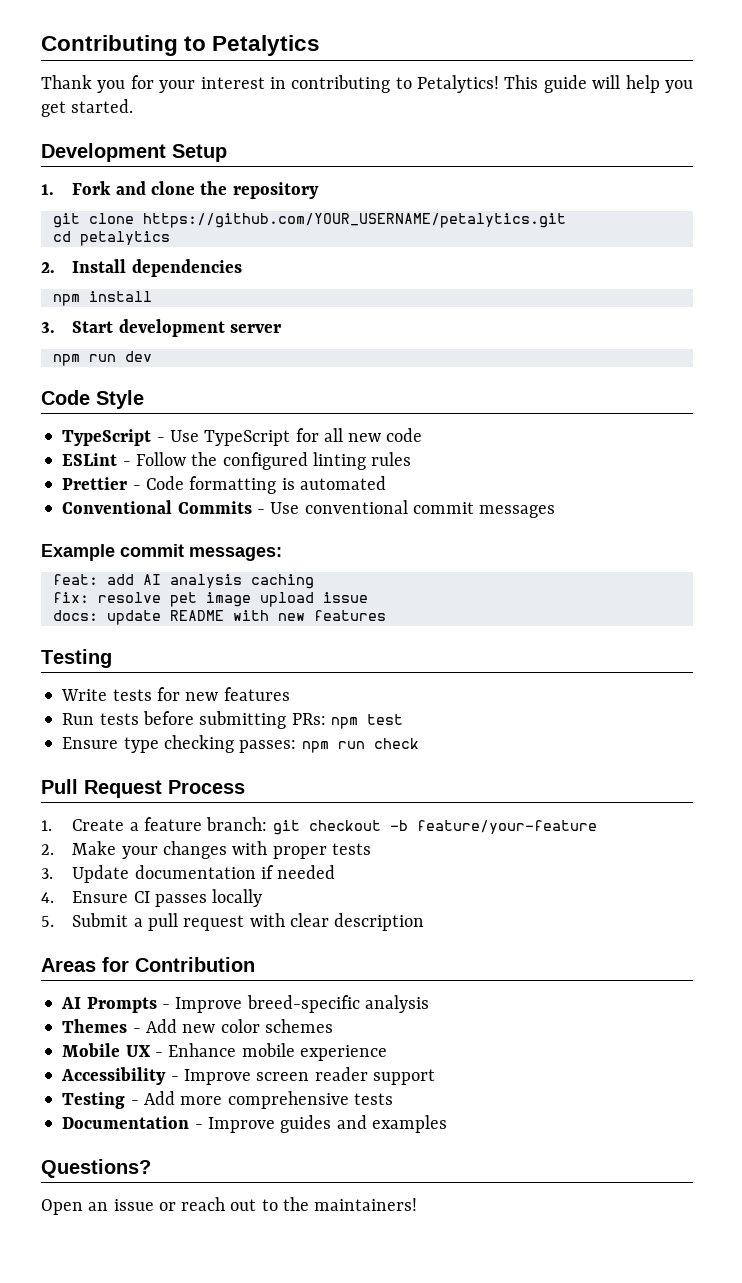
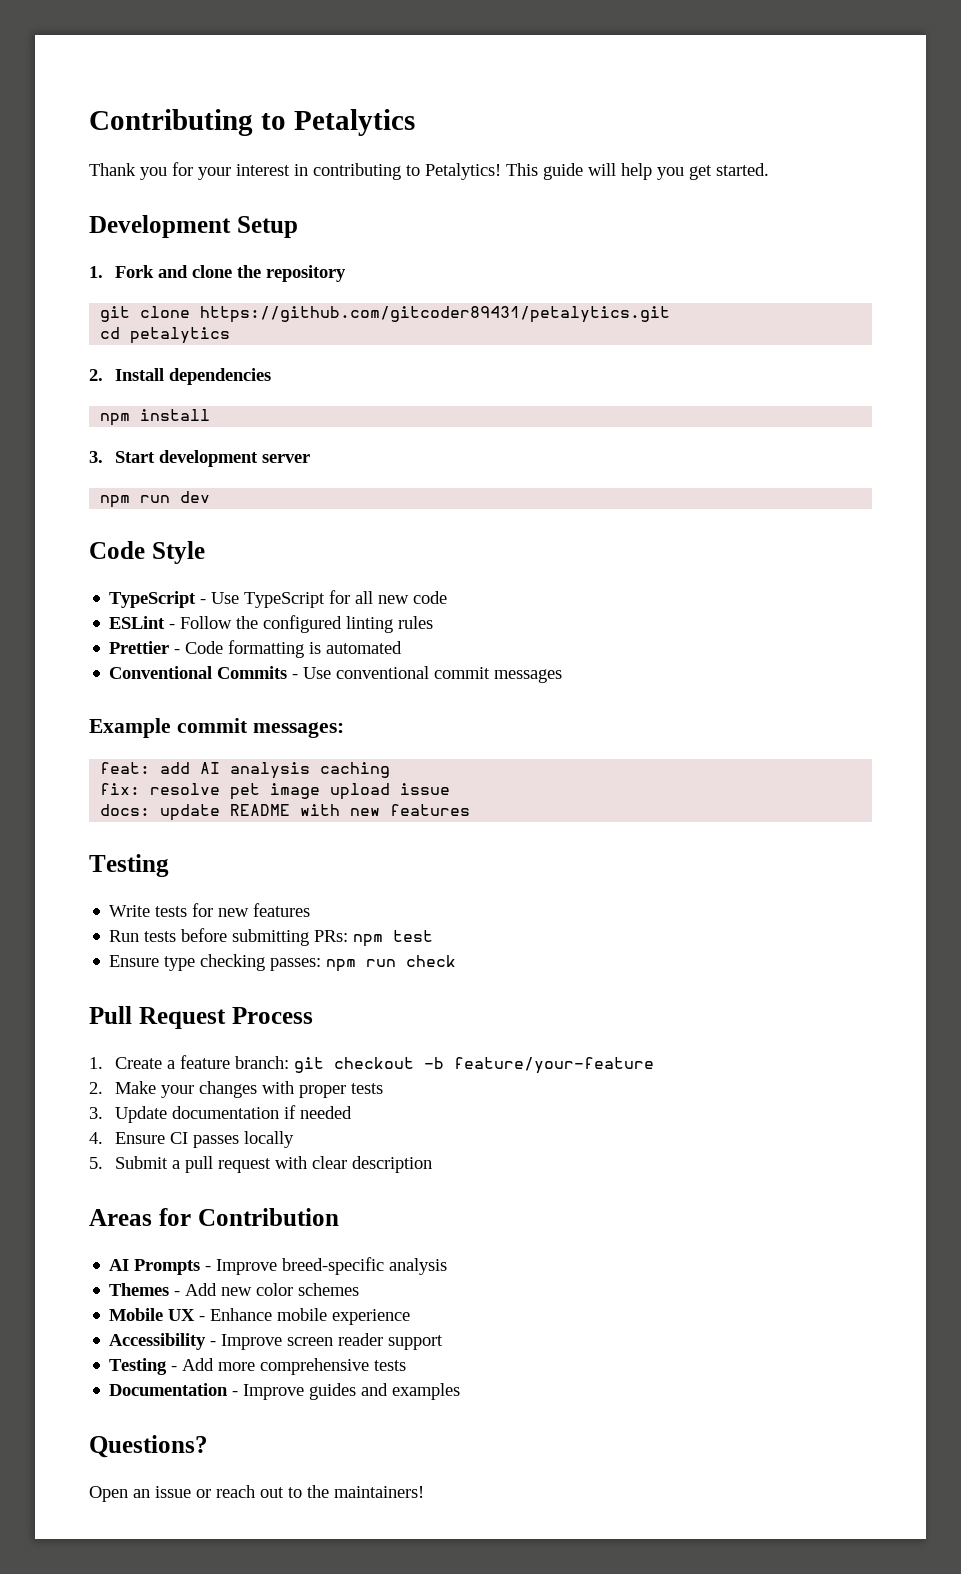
- git clone https://github.com/YOUR_USERNAME/petalytics.git
+ git clone https://github.com/gitcoder89431/petalytics.git

